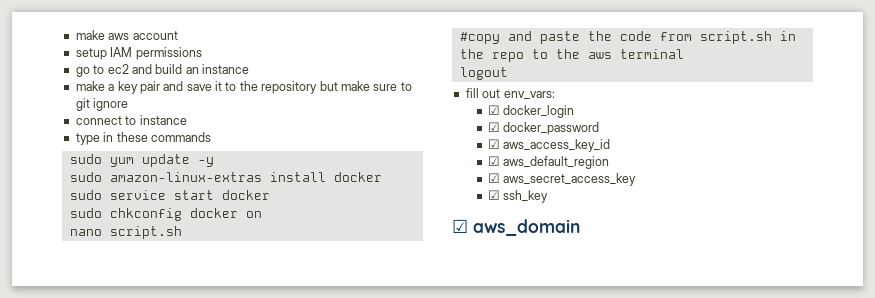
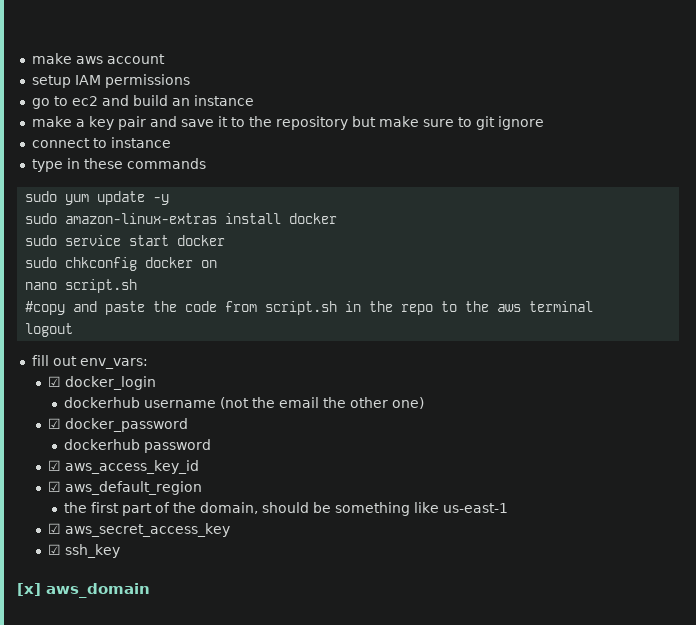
+ dockerhub username (not the email the other one)
+ dockerhub password
+ the first part of the domain, should be something like us-east-1
- ☑ aws_domain
+ [x] aws_domain

